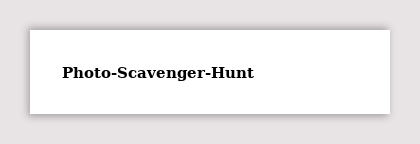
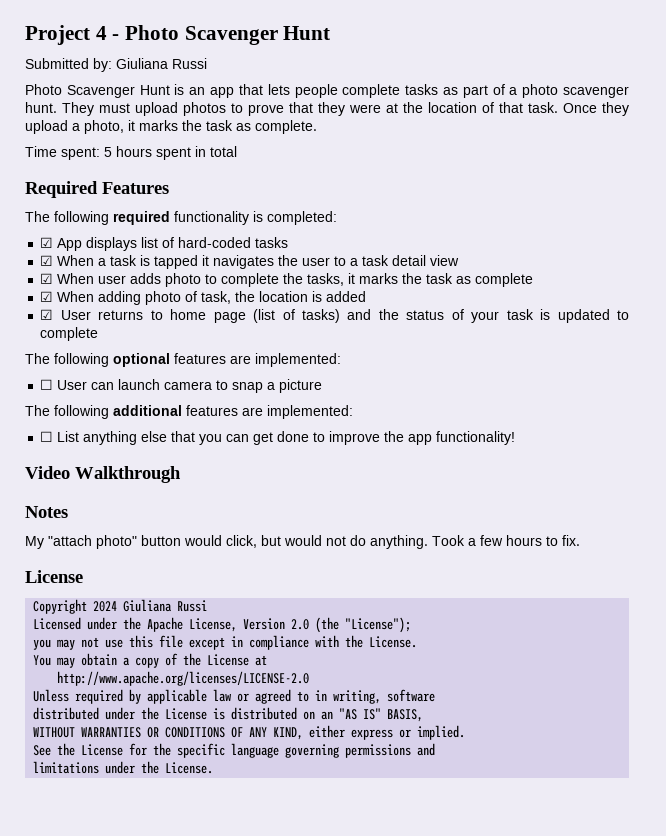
- Photo-Scavenger-Hunt
+ Project 4 - Photo Scavenger Hunt
+ Submitted by: Giuliana Russi
+ Photo Scavenger Hunt is an app that lets people complete tasks as part of a photo scavenger hunt. They must upload photos to prove that they were at the location of that task. Once they upload a photo, it marks the task as complete.
+ Time spent: 5 hours spent in total
+ Required Features
+ The following required functionality is completed:
+ ☑ App displays list of hard-coded tasks
+ ☑ When a task is tapped it navigates the user to a task detail view
+ ☑ When user adds photo to complete the tasks, it marks the task as complete
+ ☑ When adding photo of task, the location is added
+ ☑ User returns to home page (list of tasks) and the status of your task is updated to complete
+ The following optional features are implemented:
+ ☐ User can launch camera to snap a picture
+ The following additional features are implemented:
+ ☐ List anything else that you can get done to improve the app functionality!
+ Video Walkthrough
+ Notes
+ My "attach photo" button would click, but would not do anything. Took a few hours to fix.
+ License
+ Copyright 2024 Giuliana Russi
+ Licensed under the Apache License, Version 2.0 (the "License");
+ you may not use this file except in compliance with the License.
+ You may obtain a copy of the License at
+ http://www.apache.org/licenses/LICENSE-2.0
+ Unless required by applicable law or agreed to in writing, software
+ distributed under the License is distributed on an "AS IS" BASIS,
+ WITHOUT WARRANTIES OR CONDITIONS OF ANY KIND, either express or implied.
+ See the License for the specific language governing permissions and
+ limitations under the License.

